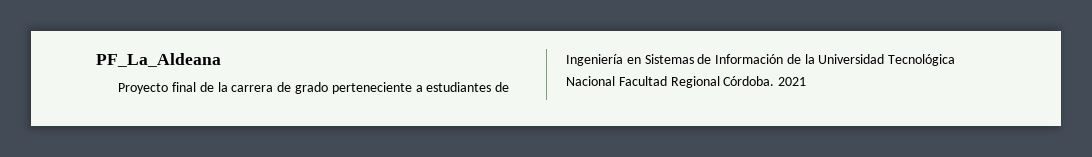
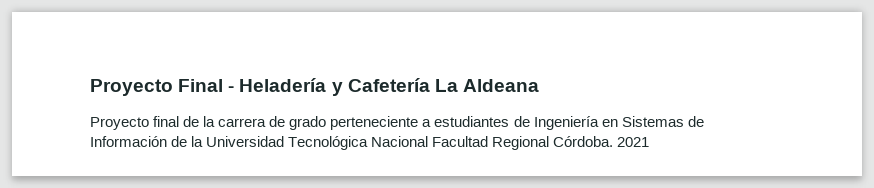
- PF_La_Aldeana
+ Proyecto Final - Heladería y Cafetería La Aldeana

